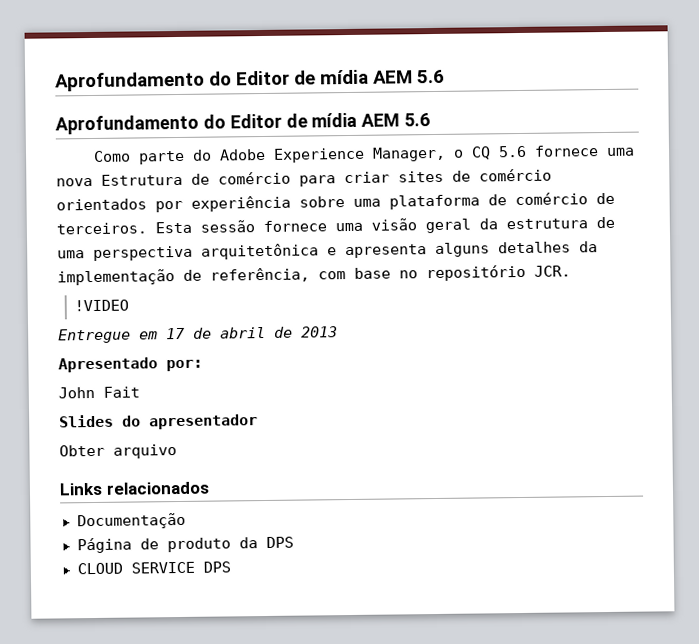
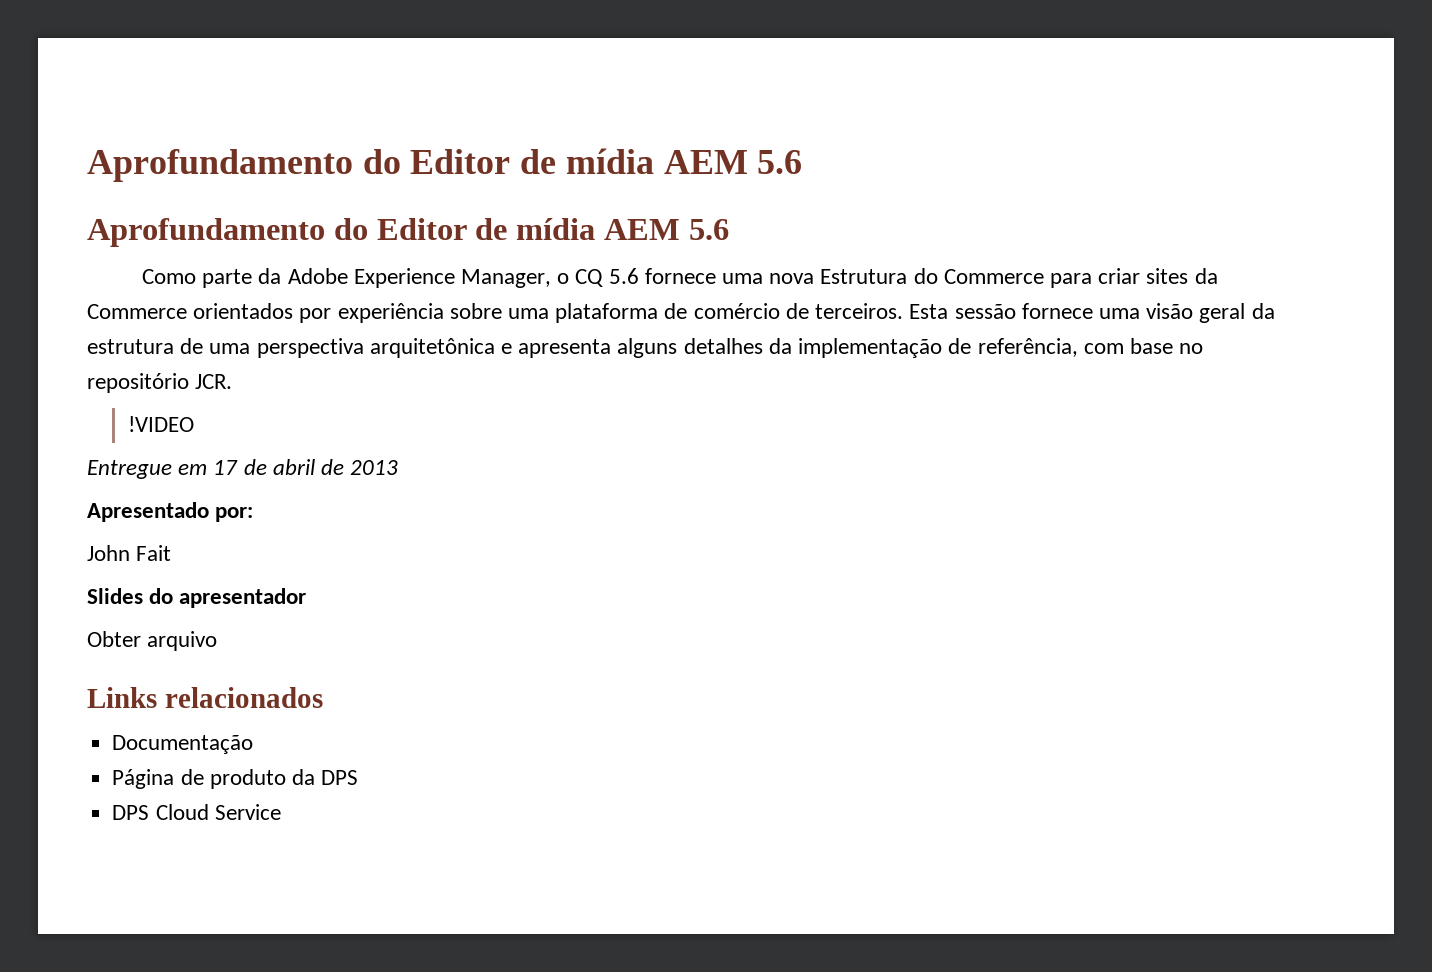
- Como parte do Adobe Experience Manager, o CQ 5.6 fornece uma nova Estrutura de comércio para criar sites de comércio orientados por experiência sobre uma plataforma de comércio de terceiros.
+ Como parte da Adobe Experience Manager, o CQ 5.6 fornece uma nova Estrutura do Commerce para criar sites da Commerce orientados por experiência sobre uma plataforma de comércio de terceiros.
- CLOUD SERVICE DPS
+ DPS Cloud Service

